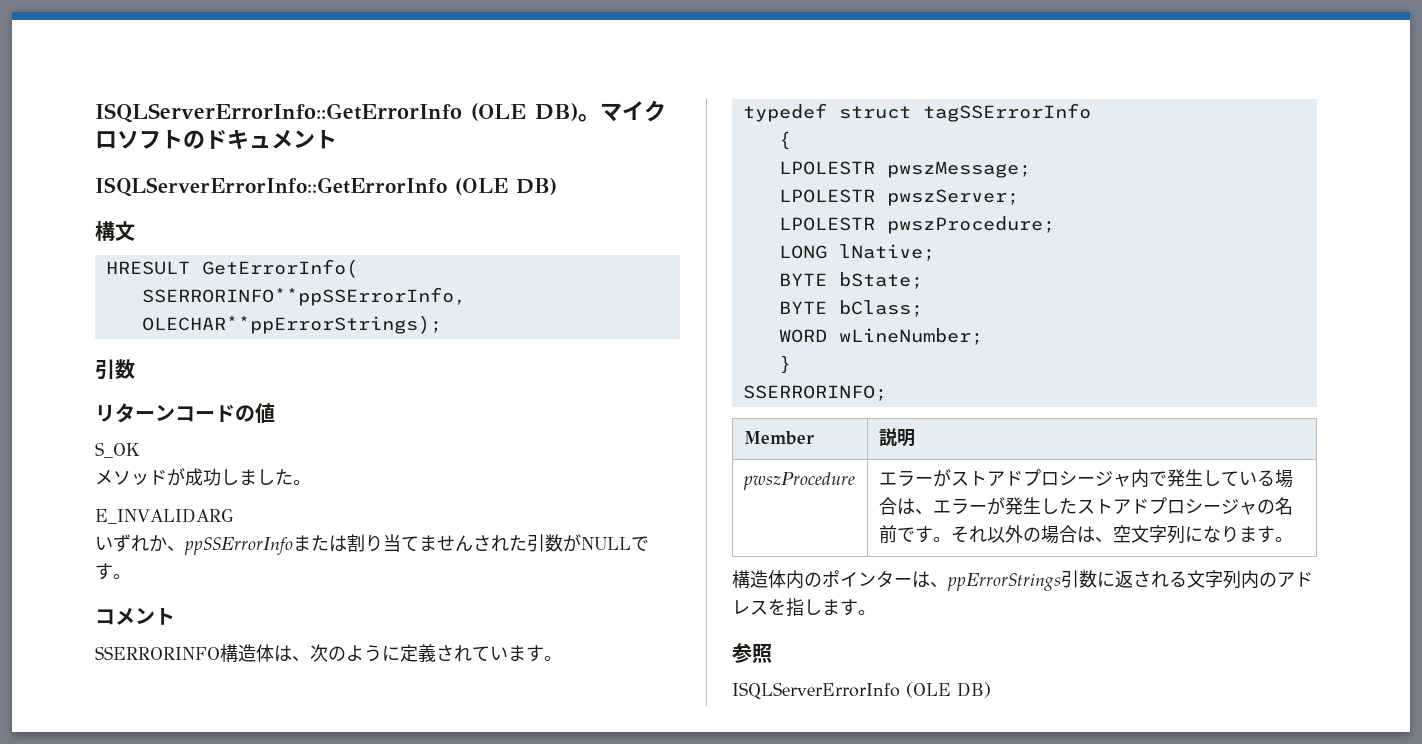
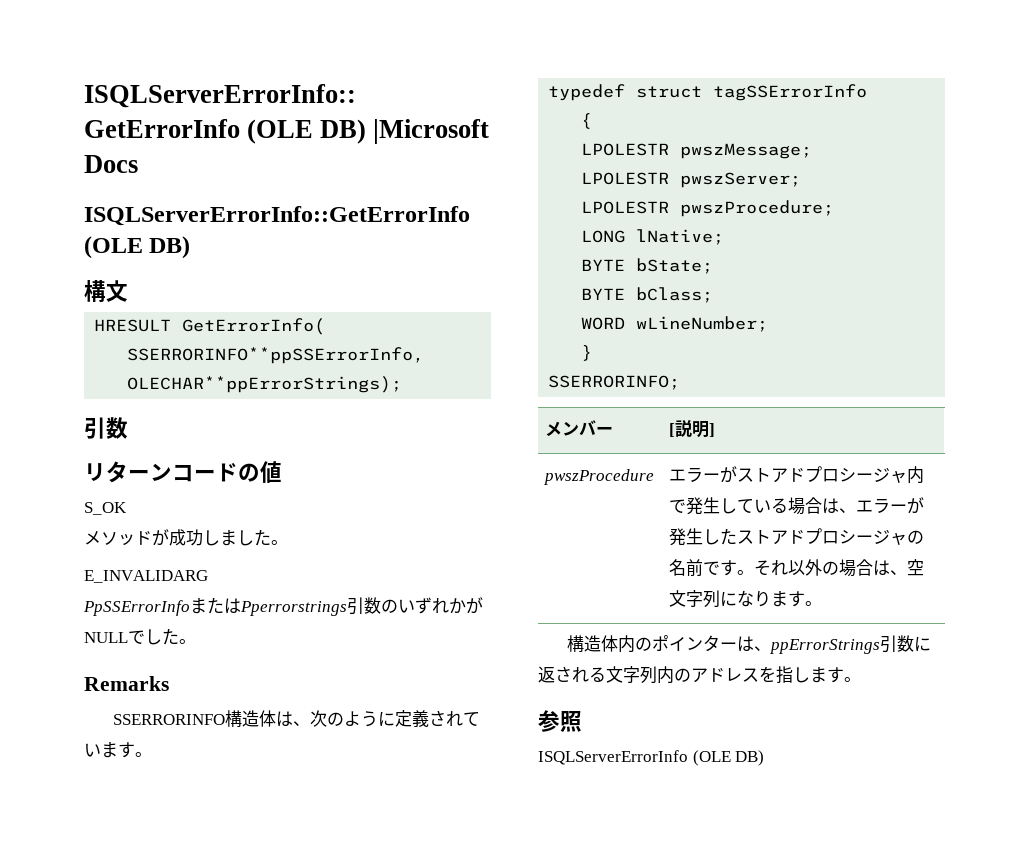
- ISQLServerErrorInfo::GetErrorInfo (OLE DB)。マイクロソフトのドキュメント
+ ISQLServerErrorInfo:: GetErrorInfo (OLE DB) |Microsoft Docs
- いずれか、ppSSErrorInfoまたは割り当てませんされた引数がNULLです。
- コメント
+ PpSSErrorInfoまたはPperrorstrings引数のいずれかがNULLでした。
+ Remarks
- Member | 説明
+ メンバー | [説明]

